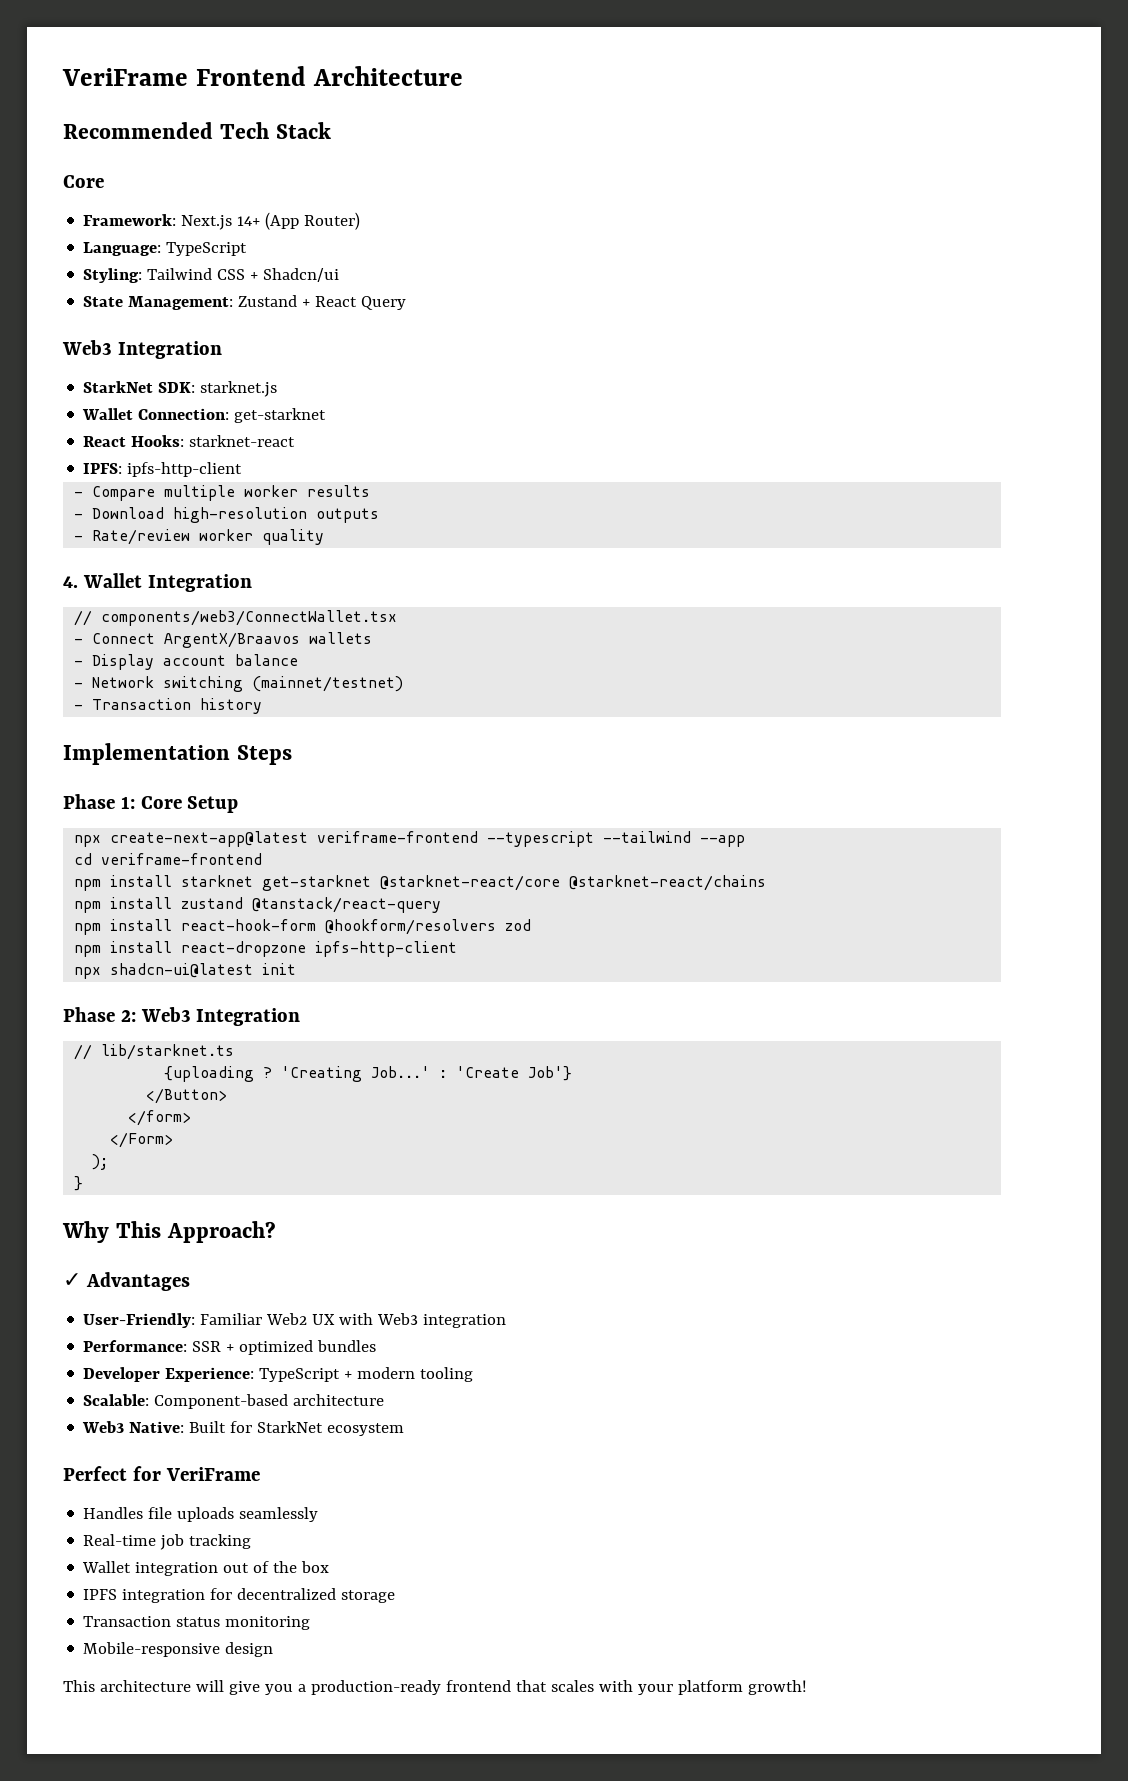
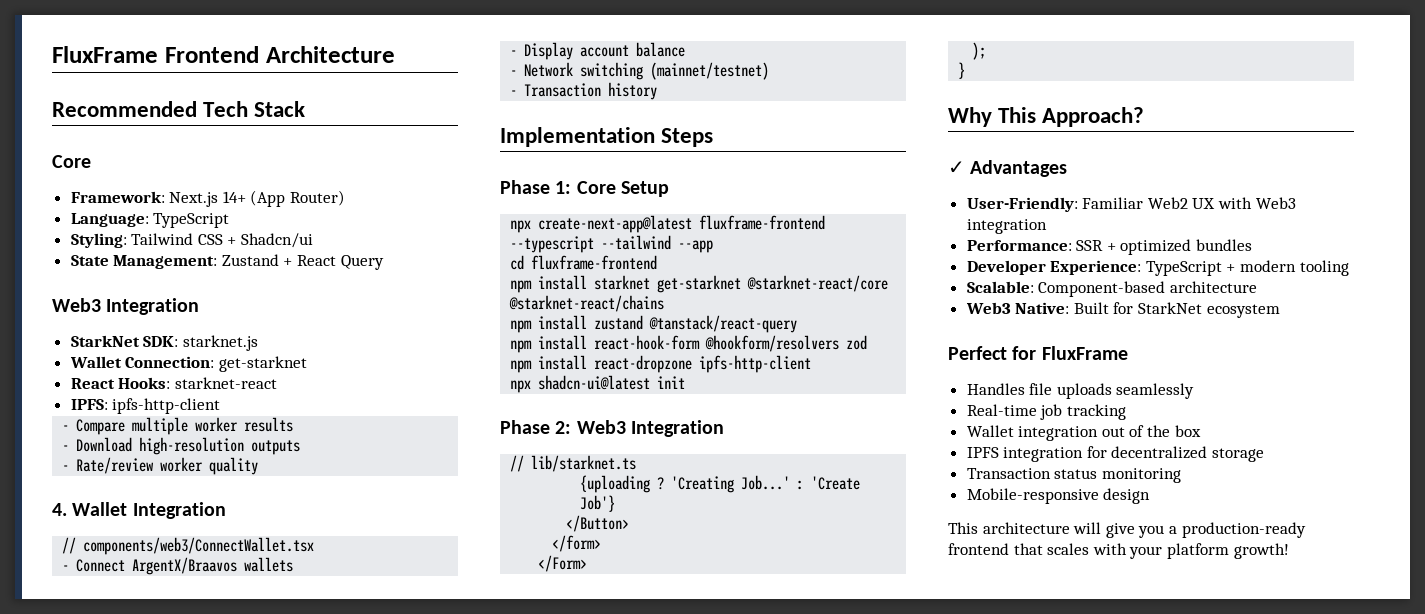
- VeriFrame Frontend Architecture
+ FluxFrame Frontend Architecture
- npx create-next-app@latest veriframe-frontend --typescript --tailwind --app
+ npx create-next-app@latest fluxframe-frontend --typescript --tailwind --app
- cd veriframe-frontend
+ cd fluxframe-frontend
- Perfect for VeriFrame
+ Perfect for FluxFrame

